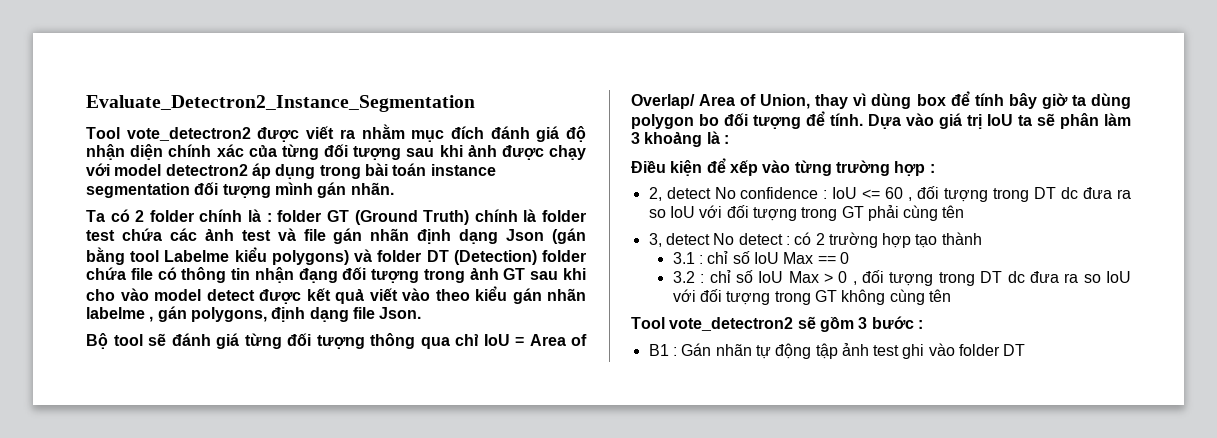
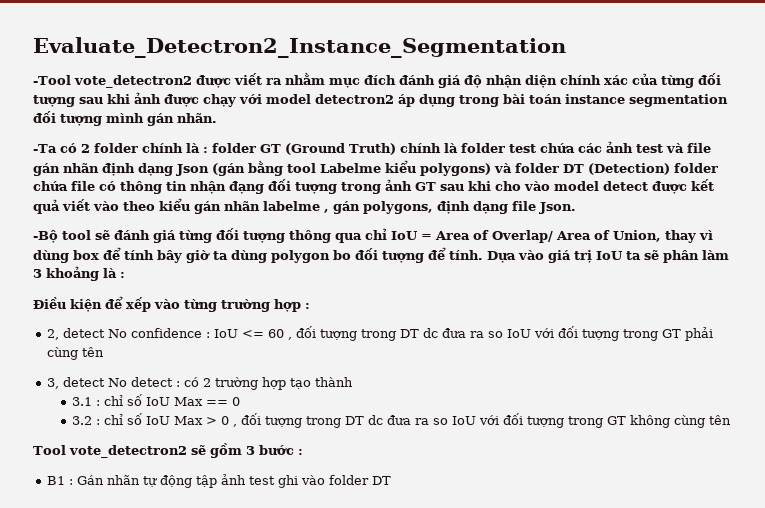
- Tool vote_detectron2 được viết ra nhằm mục đích đánh giá độ nhận diện chính xác của từng đối tượng sau khi ảnh được chạy với model detectron2 áp dụng trong bài toán instance segmentation đối tượng mình gán nhãn.
+ -Tool vote_detectron2 được viết ra nhằm mục đích đánh giá độ nhận diện chính xác của từng đối tượng sau khi ảnh được chạy với model detectron2 áp dụng trong bài toán instance segmentation đối tượng mình gán nhãn.
- Ta có 2 folder chính là :
+ -Ta có 2 folder chính là :
- Bộ tool sẽ đánh giá từng đối tượng thông qua chỉ IoU = Area of Overlap/ Area of Union, thay vì dùng box để tính bây giờ ta dùng polygon bo đối tượng để tính.
+ -Bộ tool sẽ đánh giá từng đối tượng thông qua chỉ IoU = Area of Overlap/ Area of Union, thay vì dùng box để tính bây giờ ta dùng polygon bo đối tượng để tính.

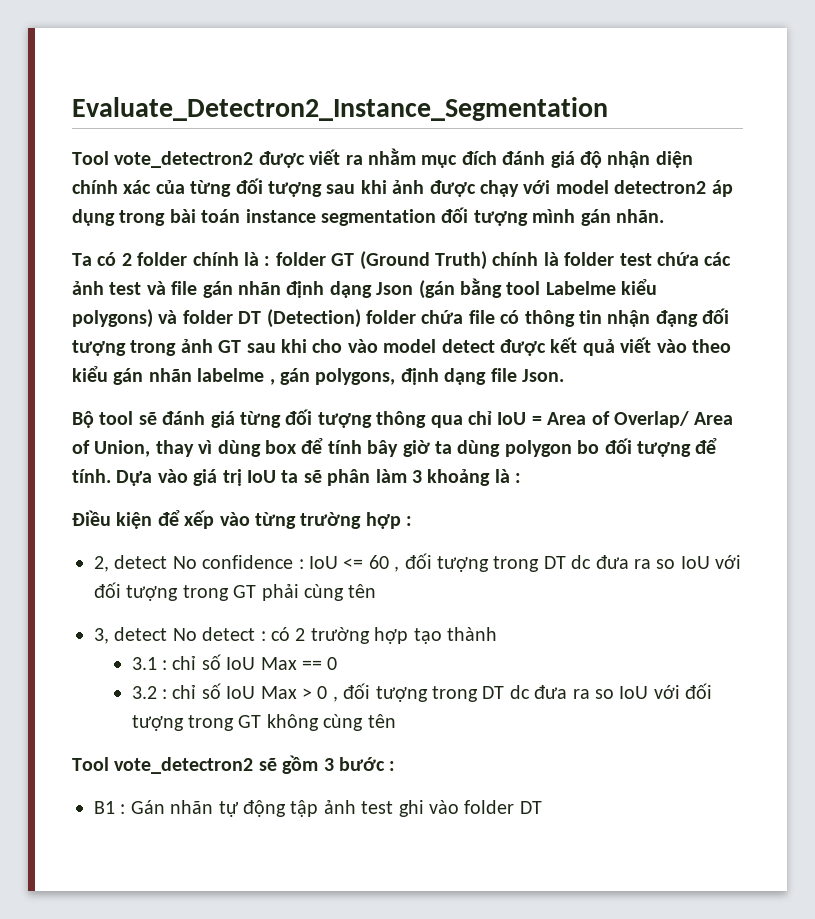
- -Tool vote_detectron2 được viết ra nhằm mục đích đánh giá độ nhận diện chính xác của từng đối tượng sau khi ảnh được chạy với model detectron2 áp dụng trong bài toán instance segmentation đối tượng mình gán nhãn.
+ Tool vote_detectron2 được viết ra nhằm mục đích đánh giá độ nhận diện chính xác của từng đối tượng sau khi ảnh được chạy với model detectron2 áp dụng trong bài toán instance segmentation đối tượng mình gán nhãn.
- -Ta có 2 folder chính là :
+ Ta có 2 folder chính là :
- -Bộ tool sẽ đánh giá từng đối tượng thông qua chỉ IoU = Area of Overlap/ Area of Union, thay vì dùng box để tính bây giờ ta dùng polygon bo đối tượng để tính.
+ Bộ tool sẽ đánh giá từng đối tượng thông qua chỉ IoU = Area of Overlap/ Area of Union, thay vì dùng box để tính bây giờ ta dùng polygon bo đối tượng để tính.

